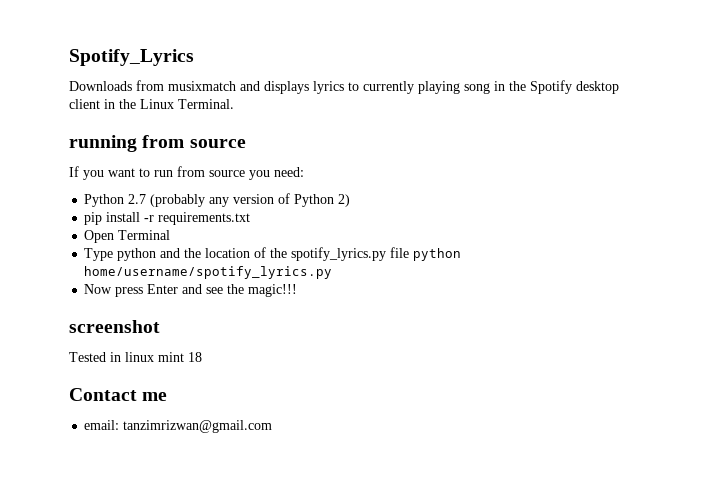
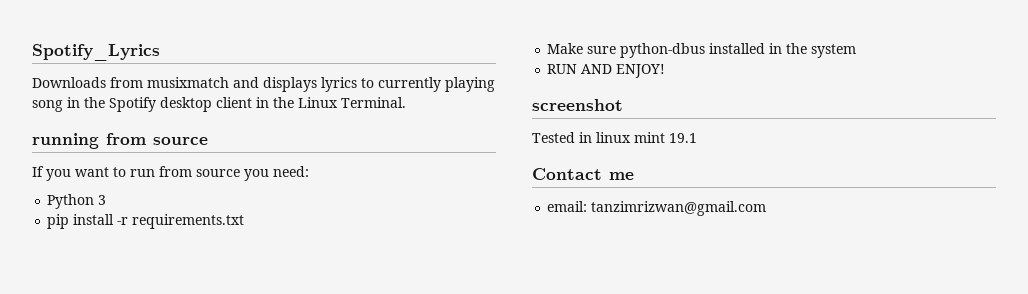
- Python 2.7 (probably any version of Python 2)
+ Python 3
  pip install -r requirements.txt
- Open Terminal
- Type python and the location of the spotify_lyrics.py file python home/username/spotify_lyrics.py
- Now press Enter and see the magic!!!
+ Make sure python-dbus installed in the system
+ RUN AND ENJOY!
- Tested in linux mint 18
+ Tested in linux mint 19.1

